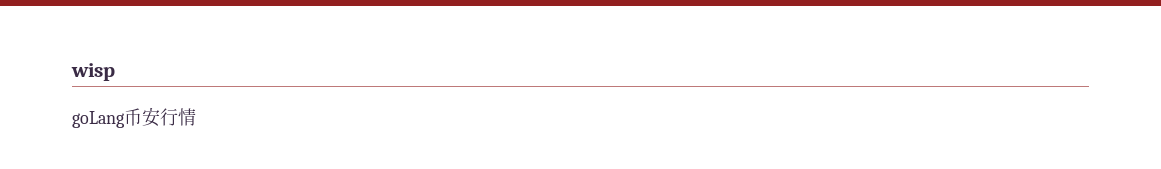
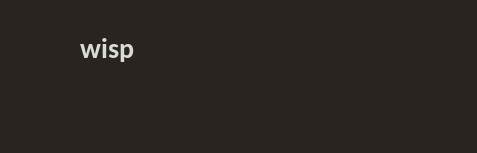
- goLang币安行情

